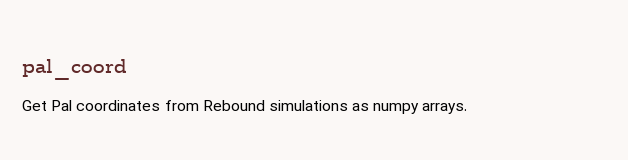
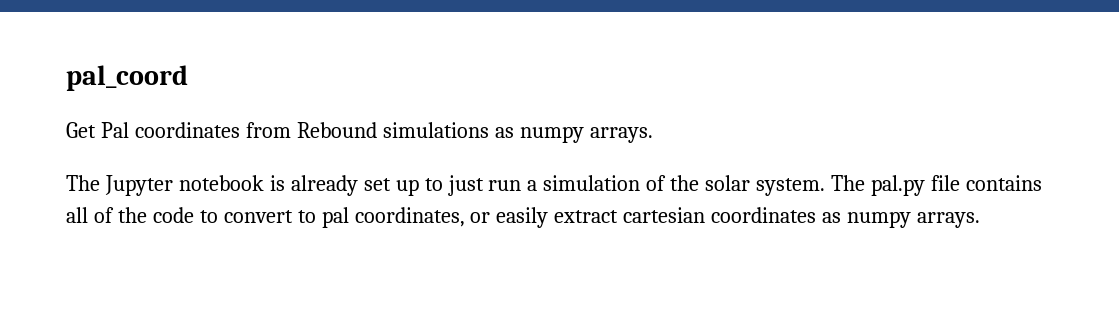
+ The Jupyter notebook is already set up to just run a simulation of the solar system. The pal.py file contains all of the code to convert to pal coordinates, or easily extract cartesian coordinates as numpy arrays.

